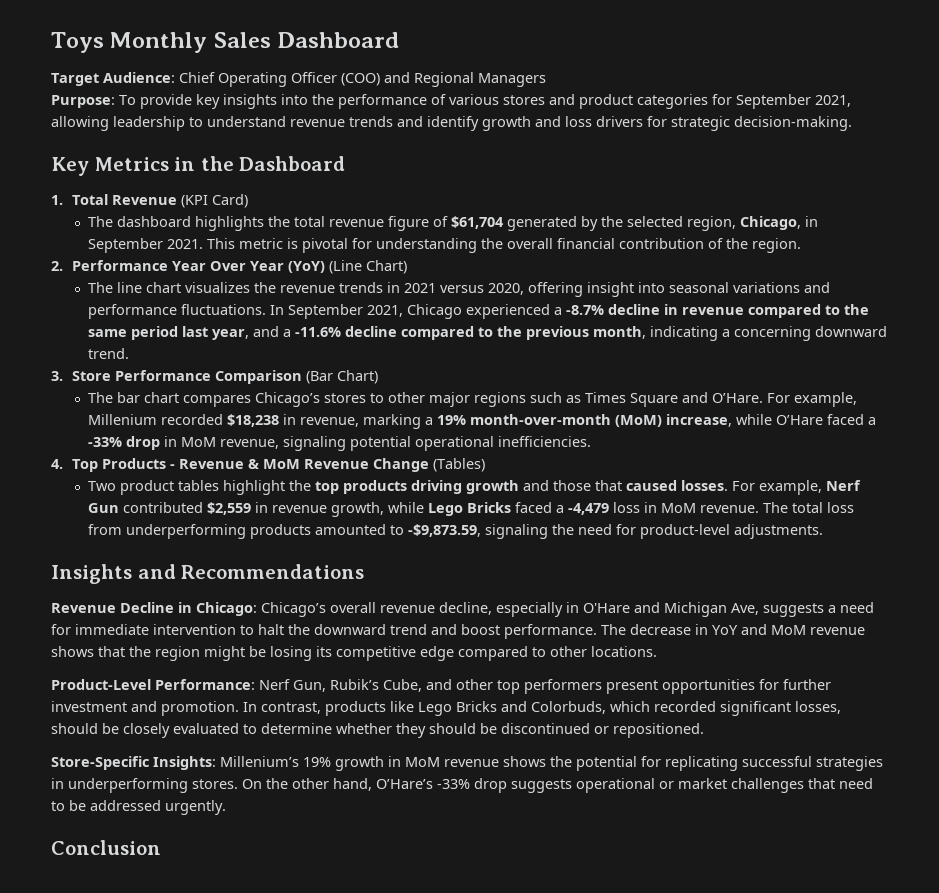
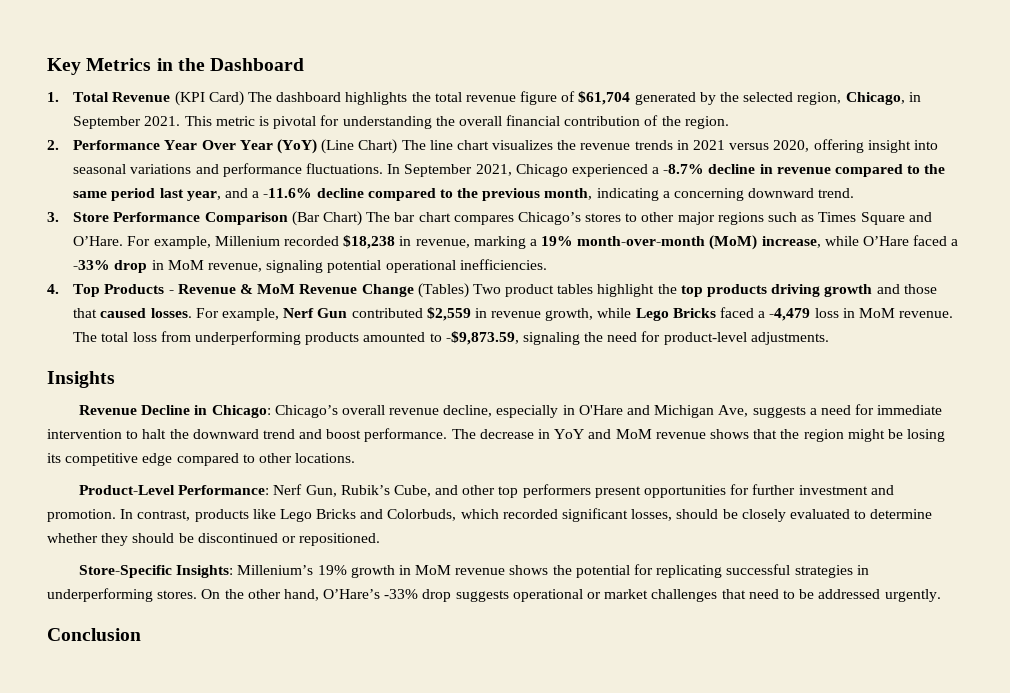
- Toys Monthly Sales Dashboard
- Target Audience: Chief Operating Officer (COO) and Regional Managers
- Purpose: To provide key insights into the performance of various stores and product categories for September 2021, allowing leadership to understand revenue trends and identify growth and loss drivers for strategic decision-making.
- 1. Total Revenue (KPI Card)
- The dashboard highlights the total revenue figure of $61,704 generated by the selected region, Chicago, in September 2021.
+ 1. Total Revenue (KPI Card) The dashboard highlights the total revenue figure of $61,704 generated by the selected region, Chicago, in September 2021.
- 2. Performance Year Over Year (YoY) (Line Chart)
- The line chart visualizes the revenue trends in 2021 versus 2020, offering insight into seasonal variations and performance fluctuations.
+ 2. Performance Year Over Year (YoY) (Line Chart) The line chart visualizes the revenue trends in 2021 versus 2020, offering insight into seasonal variations and performance fluctuations.
- 3. Store Performance Comparison (Bar Chart)
- The bar chart compares Chicago’s stores to other major regions such as Times Square and O’Hare.
+ 3. Store Performance Comparison (Bar Chart) The bar chart compares Chicago’s stores to other major regions such as Times Square and O’Hare.
- 4. Top Products - Revenue & MoM Revenue Change (Tables)
- Two product tables highlight the top products driving growth and those that caused losses.
+ 4. Top Products - Revenue & MoM Revenue Change (Tables) Two product tables highlight the top products driving growth and those that caused losses.
- Insights and Recommendations
+ Insights

